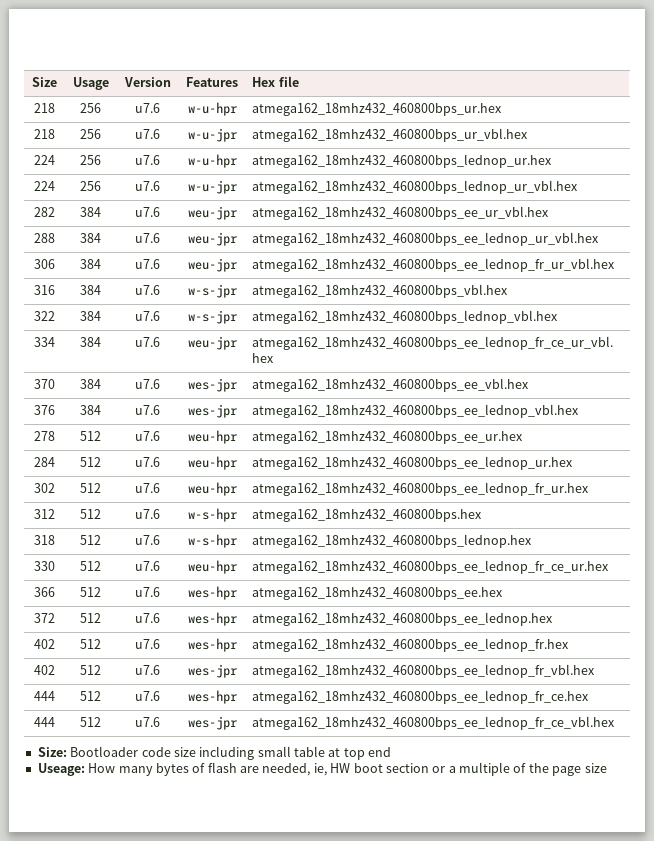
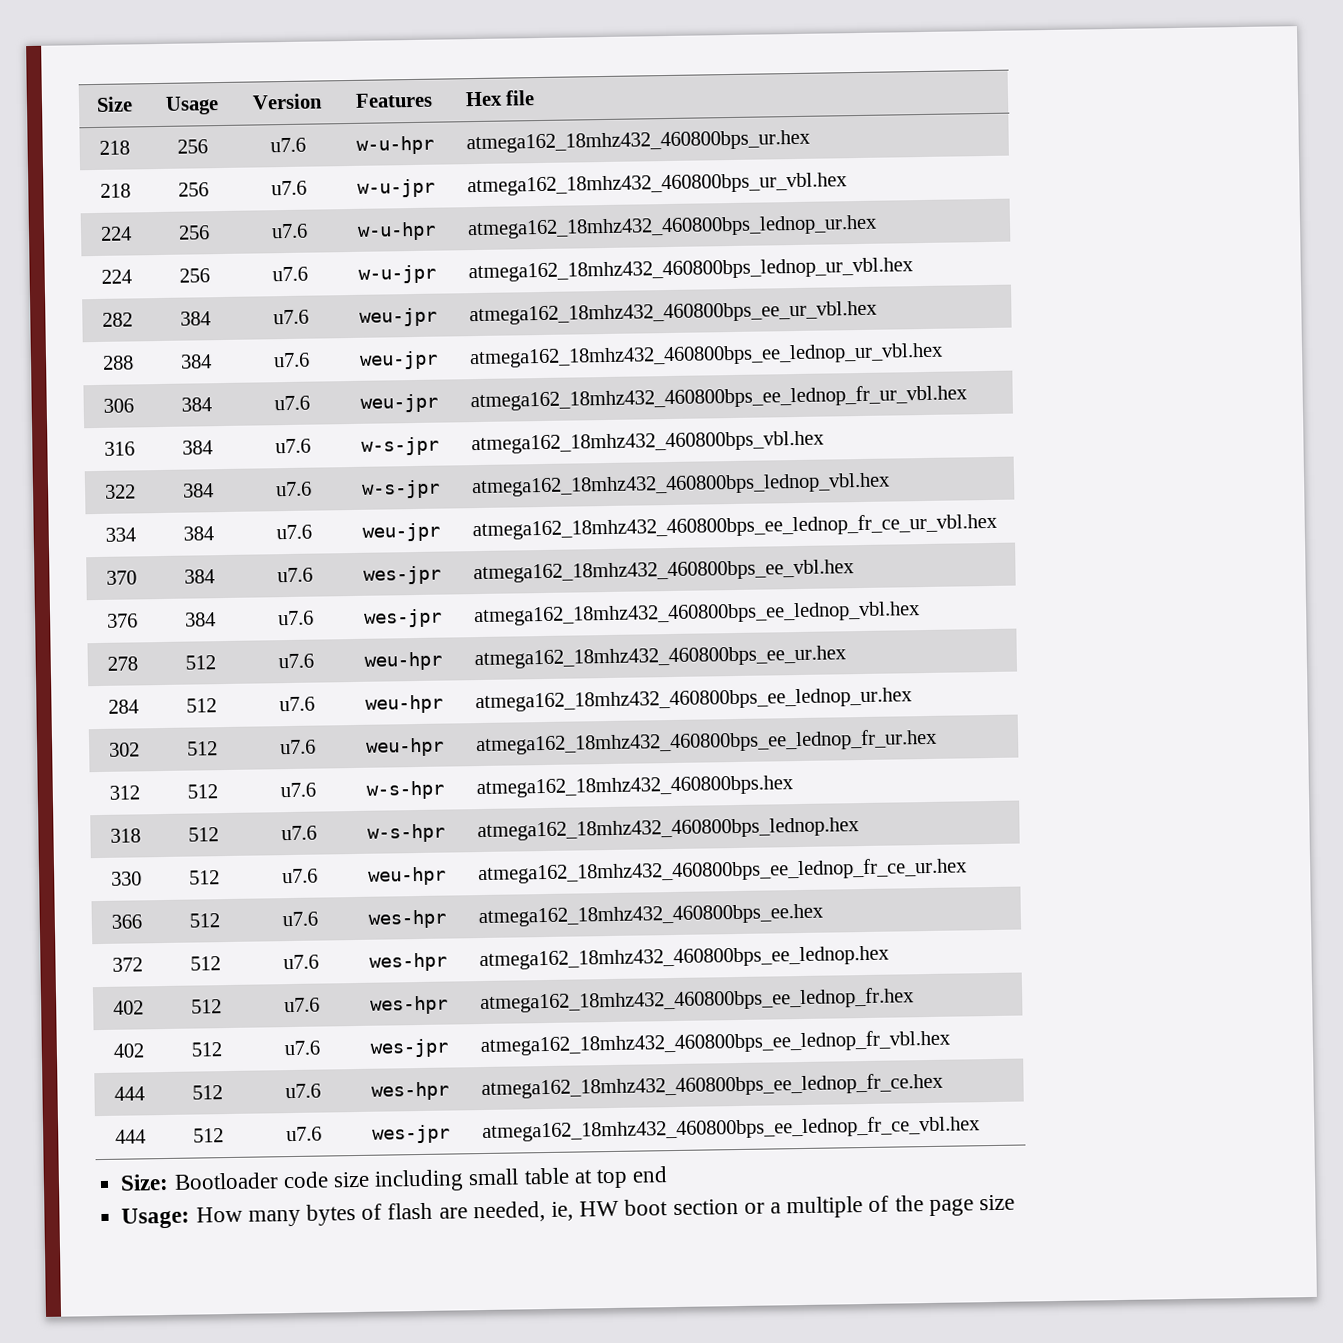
- Useage: How many bytes of flash are needed, ie, HW boot section or a multiple of the page size
+ Usage: How many bytes of flash are needed, ie, HW boot section or a multiple of the page size

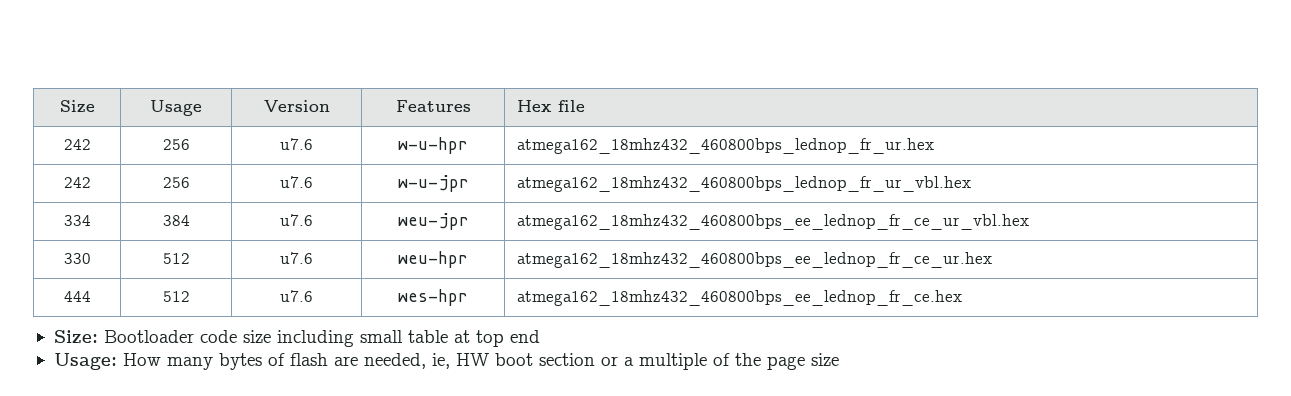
- 218 | 256 | u7.6 | w-u-hpr | atmega162_18mhz432_460800bps_ur.hex
- 218 | 256 | u7.6 | w-u-jpr | atmega162_18mhz432_460800bps_ur_vbl.hex
- 224 | 256 | u7.6 | w-u-hpr | atmega162_18mhz432_460800bps_lednop_ur.hex
- 224 | 256 | u7.6 | w-u-jpr | atmega162_18mhz432_460800bps_lednop_ur_vbl.hex
- 282 | 384 | u7.6 | weu-jpr | atmega162_18mhz432_460800bps_ee_ur_vbl.hex
- 288 | 384 | u7.6 | weu-jpr | atmega162_18mhz432_460800bps_ee_lednop_ur_vbl.hex
- 306 | 384 | u7.6 | weu-jpr | atmega162_18mhz432_460800bps_ee_lednop_fr_ur_vbl.hex
- 316 | 384 | u7.6 | w-s-jpr | atmega162_18mhz432_460800bps_vbl.hex
- 322 | 384 | u7.6 | w-s-jpr | atmega162_18mhz432_460800bps_lednop_vbl.hex
+ 242 | 256 | u7.6 | w-u-hpr | atmega162_18mhz432_460800bps_lednop_fr_ur.hex
+ 242 | 256 | u7.6 | w-u-jpr | atmega162_18mhz432_460800bps_lednop_fr_ur_vbl.hex
- 370 | 384 | u7.6 | wes-jpr | atmega162_18mhz432_460800bps_ee_vbl.hex
- 376 | 384 | u7.6 | wes-jpr | atmega162_18mhz432_460800bps_ee_lednop_vbl.hex
- 278 | 512 | u7.6 | weu-hpr | atmega162_18mhz432_460800bps_ee_ur.hex
- 284 | 512 | u7.6 | weu-hpr | atmega162_18mhz432_460800bps_ee_lednop_ur.hex
- 302 | 512 | u7.6 | weu-hpr | atmega162_18mhz432_460800bps_ee_lednop_fr_ur.hex
- 312 | 512 | u7.6 | w-s-hpr | atmega162_18mhz432_460800bps.hex
- 318 | 512 | u7.6 | w-s-hpr | atmega162_18mhz432_460800bps_lednop.hex
- 366 | 512 | u7.6 | wes-hpr | atmega162_18mhz432_460800bps_ee.hex
- 372 | 512 | u7.6 | wes-hpr | atmega162_18mhz432_460800bps_ee_lednop.hex
- 402 | 512 | u7.6 | wes-hpr | atmega162_18mhz432_460800bps_ee_lednop_fr.hex
- 402 | 512 | u7.6 | wes-jpr | atmega162_18mhz432_460800bps_ee_lednop_fr_vbl.hex
- 444 | 512 | u7.6 | wes-jpr | atmega162_18mhz432_460800bps_ee_lednop_fr_ce_vbl.hex

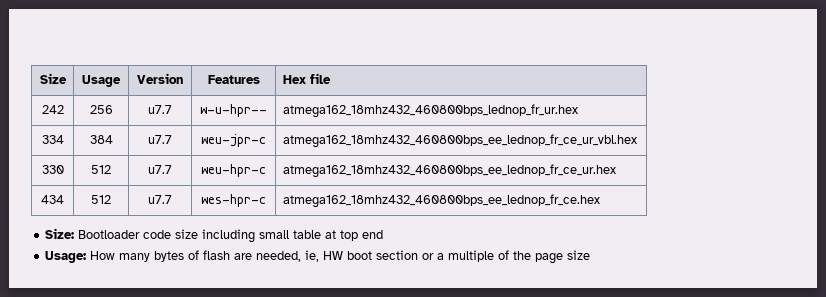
- 242 | 256 | u7.6 | w-u-hpr | atmega162_18mhz432_460800bps_lednop_fr_ur.hex
+ 242 | 256 | u7.7 | w-u-hpr-- | atmega162_18mhz432_460800bps_lednop_fr_ur.hex
- 242 | 256 | u7.6 | w-u-jpr | atmega162_18mhz432_460800bps_lednop_fr_ur_vbl.hex
- 334 | 384 | u7.6 | weu-jpr | atmega162_18mhz432_460800bps_ee_lednop_fr_ce_ur_vbl.hex
+ 334 | 384 | u7.7 | weu-jpr-c | atmega162_18mhz432_460800bps_ee_lednop_fr_ce_ur_vbl.hex
- 330 | 512 | u7.6 | weu-hpr | atmega162_18mhz432_460800bps_ee_lednop_fr_ce_ur.hex
+ 330 | 512 | u7.7 | weu-hpr-c | atmega162_18mhz432_460800bps_ee_lednop_fr_ce_ur.hex
- 444 | 512 | u7.6 | wes-hpr | atmega162_18mhz432_460800bps_ee_lednop_fr_ce.hex
+ 434 | 512 | u7.7 | wes-hpr-c | atmega162_18mhz432_460800bps_ee_lednop_fr_ce.hex

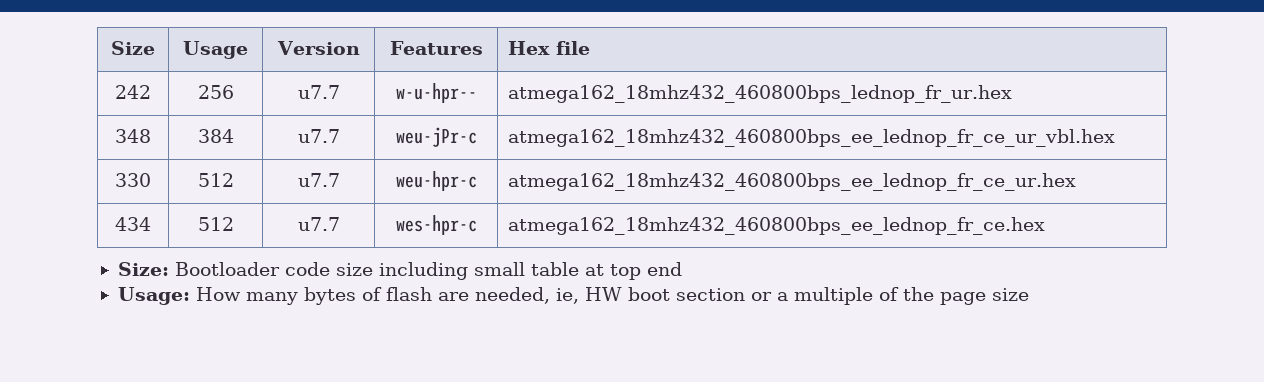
- 334 | 384 | u7.7 | weu-jpr-c | atmega162_18mhz432_460800bps_ee_lednop_fr_ce_ur_vbl.hex
+ 348 | 384 | u7.7 | weu-jPr-c | atmega162_18mhz432_460800bps_ee_lednop_fr_ce_ur_vbl.hex

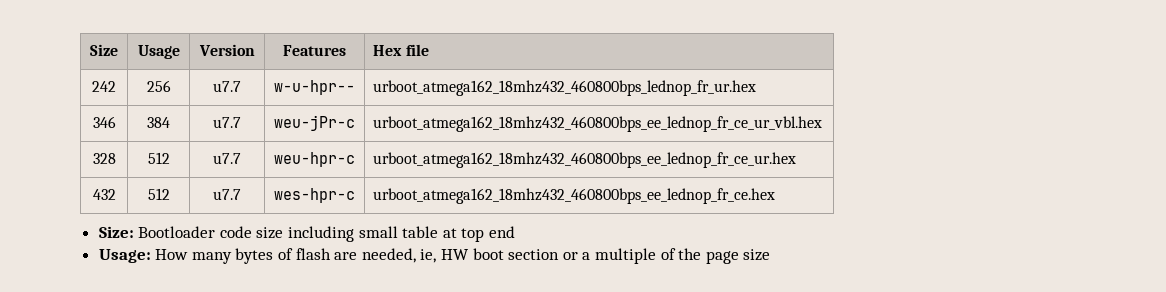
- 242 | 256 | u7.7 | w-u-hpr-- | atmega162_18mhz432_460800bps_lednop_fr_ur.hex
- 348 | 384 | u7.7 | weu-jPr-c | atmega162_18mhz432_460800bps_ee_lednop_fr_ce_ur_vbl.hex
- 330 | 512 | u7.7 | weu-hpr-c | atmega162_18mhz432_460800bps_ee_lednop_fr_ce_ur.hex
- 434 | 512 | u7.7 | wes-hpr-c | atmega162_18mhz432_460800bps_ee_lednop_fr_ce.hex
+ 242 | 256 | u7.7 | w-u-hpr-- | urboot_atmega162_18mhz432_460800bps_lednop_fr_ur.hex
+ 346 | 384 | u7.7 | weu-jPr-c | urboot_atmega162_18mhz432_460800bps_ee_lednop_fr_ce_ur_vbl.hex
+ 328 | 512 | u7.7 | weu-hpr-c | urboot_atmega162_18mhz432_460800bps_ee_lednop_fr_ce_ur.hex
+ 432 | 512 | u7.7 | wes-hpr-c | urboot_atmega162_18mhz432_460800bps_ee_lednop_fr_ce.hex

